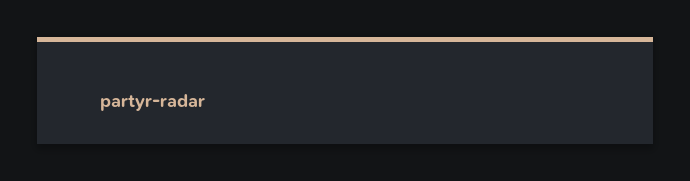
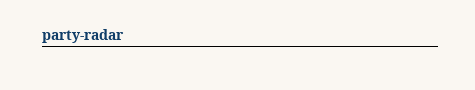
- partyr-radar
+ party-radar

